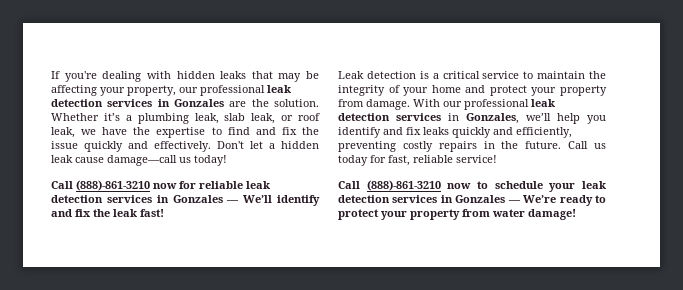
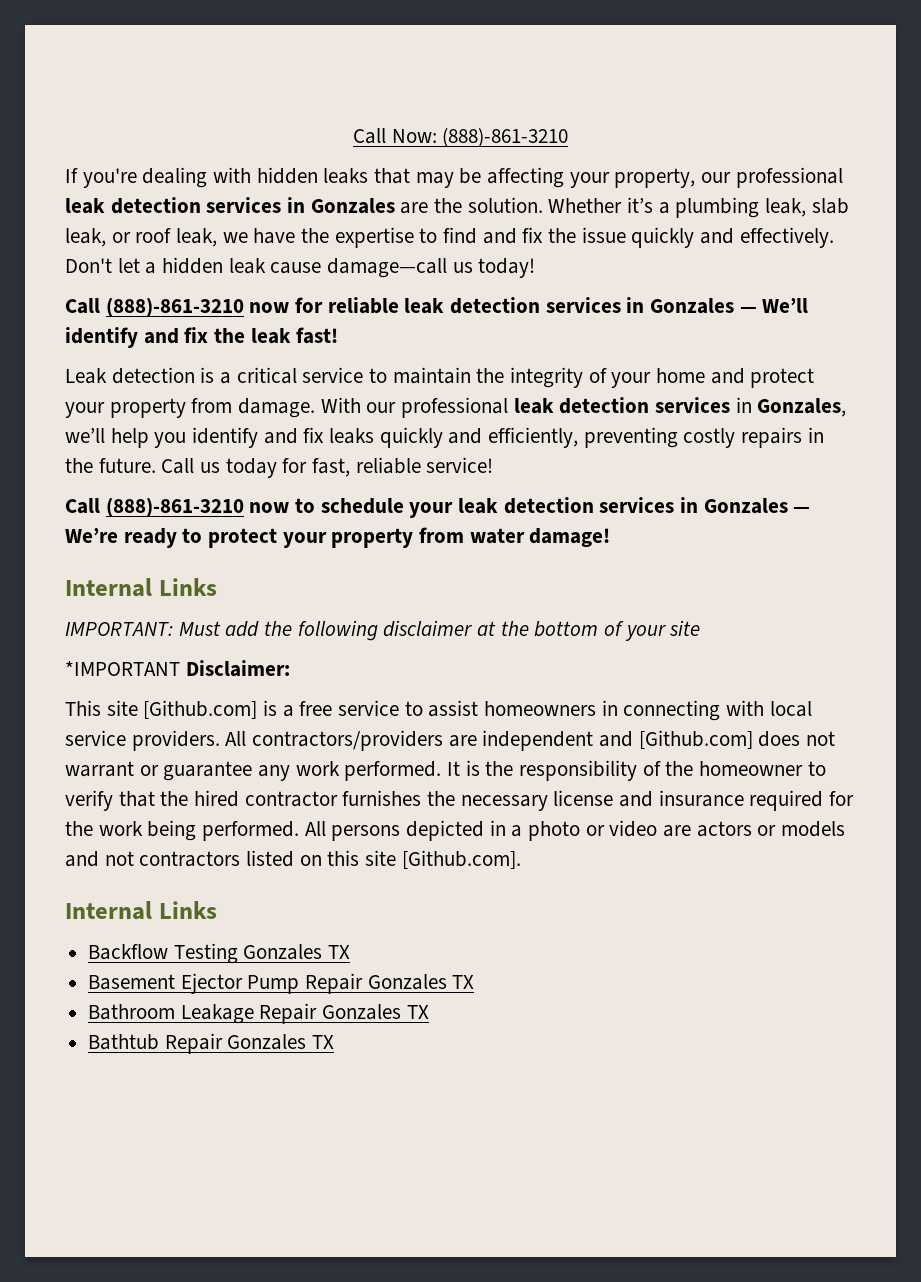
+ Call Now: (888)-861-3210
  Call (888)-861-3210 now to schedule your leak detection services in Gonzales — We’re ready to protect your property from water damage!
+ Internal Links
+ IMPORTANT: Must add the following disclaimer at the bottom of your site
+ *IMPORTANT Disclaimer:
+ This site [Github.com] is a free service to assist homeowners in connecting with local service providers. All contractors/providers are independent and [Github.com] does not warrant or guarantee any work performed. It is the responsibility of the homeowner to verify that the hired contractor furnishes the necessary license and insurance required for the work being performed. All persons depicted in a photo or video are actors or models and not contractors listed on this site [Github.com].
+ Internal Links
+ Backflow Testing Gonzales TX
+ Basement Ejector Pump Repair Gonzales TX
+ Bathroom Leakage Repair Gonzales TX
+ Bathtub Repair Gonzales TX

